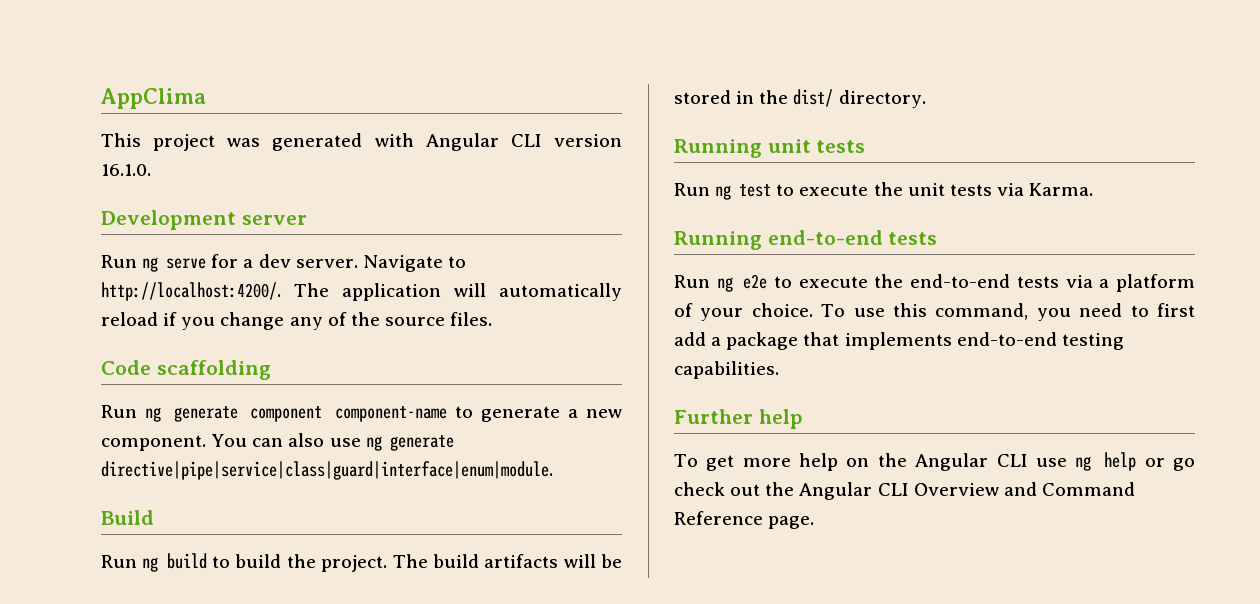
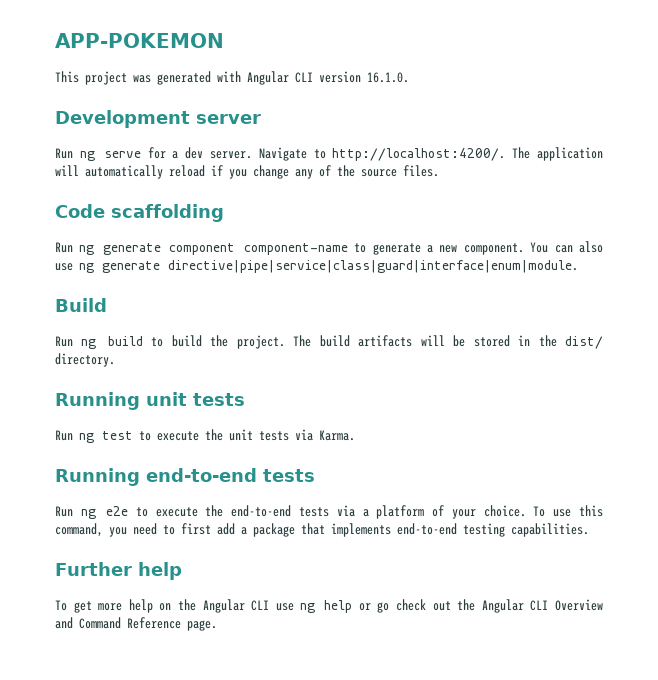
- AppClima
+ APP-POKEMON

